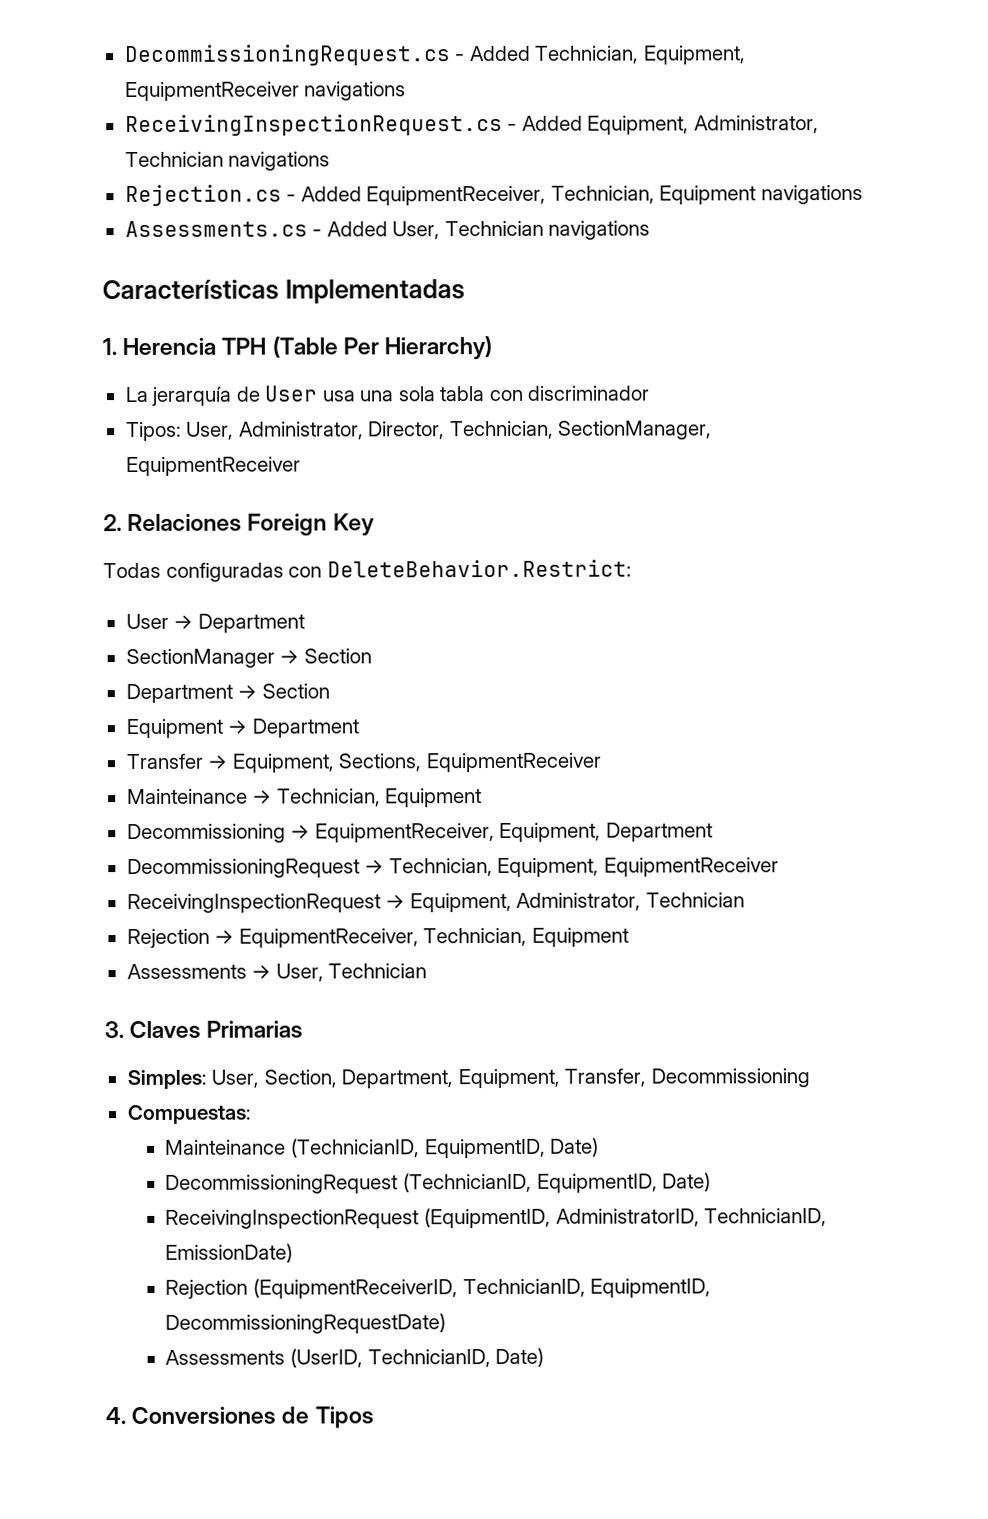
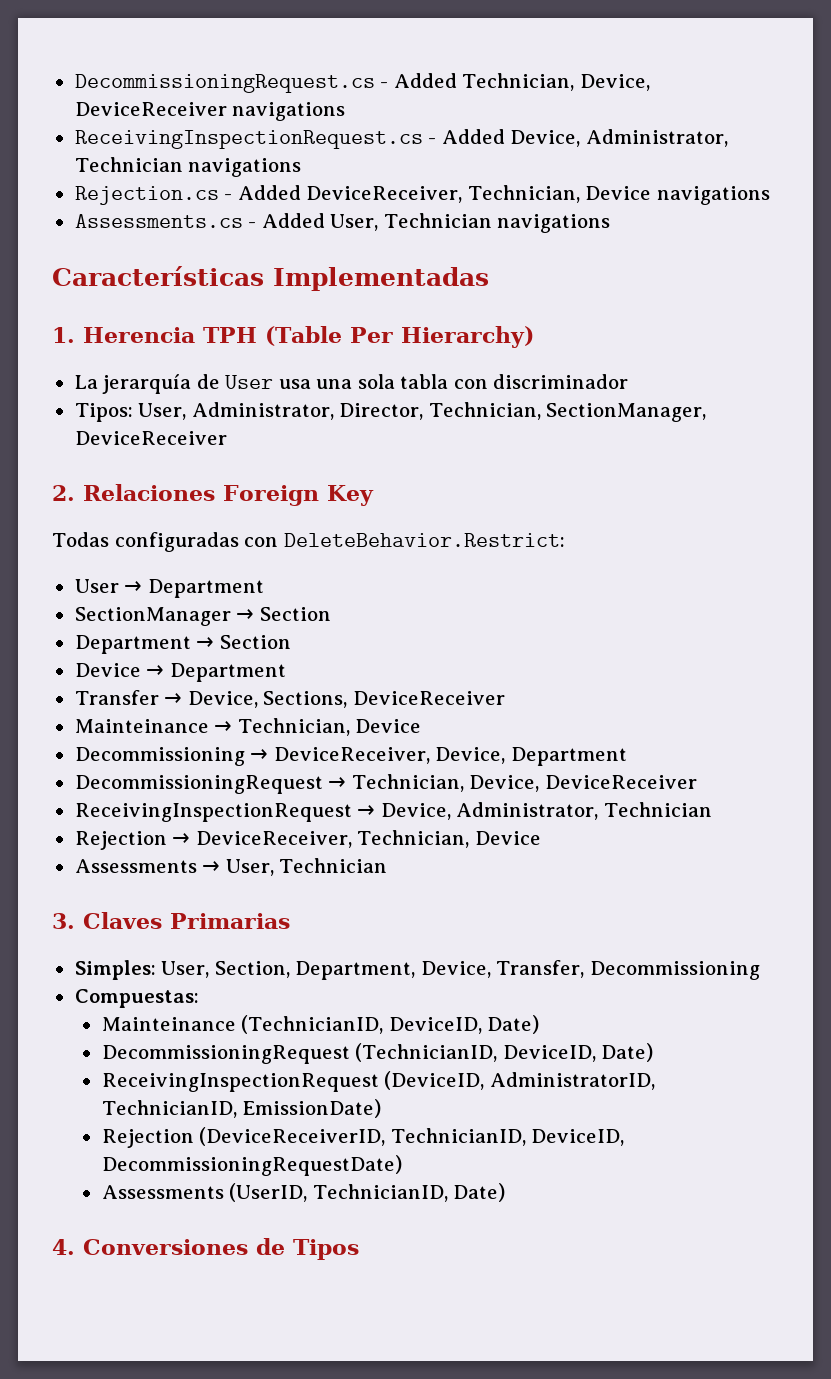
- DecommissioningRequest.cs - Added Technician, Equipment, EquipmentReceiver navigations
+ DecommissioningRequest.cs - Added Technician, Device, DeviceReceiver navigations
- ReceivingInspectionRequest.cs - Added Equipment, Administrator, Technician navigations
+ ReceivingInspectionRequest.cs - Added Device, Administrator, Technician navigations
- Rejection.cs - Added EquipmentReceiver, Technician, Equipment navigations
+ Rejection.cs - Added DeviceReceiver, Technician, Device navigations
- Tipos: User, Administrator, Director, Technician, SectionManager, EquipmentReceiver
+ Tipos: User, Administrator, Director, Technician, SectionManager, DeviceReceiver
- Equipment → Department
+ Device → Department
- Transfer → Equipment, Sections, EquipmentReceiver
+ Transfer → Device, Sections, DeviceReceiver
- Mainteinance → Technician, Equipment
+ Mainteinance → Technician, Device
- Decommissioning → EquipmentReceiver, Equipment, Department
+ Decommissioning → DeviceReceiver, Device, Department
- DecommissioningRequest → Technician, Equipment, EquipmentReceiver
+ DecommissioningRequest → Technician, Device, DeviceReceiver
- ReceivingInspectionRequest → Equipment, Administrator, Technician
+ ReceivingInspectionRequest → Device, Administrator, Technician
- Rejection → EquipmentReceiver, Technician, Equipment
+ Rejection → DeviceReceiver, Technician, Device
- Simples: User, Section, Department, Equipment, Transfer, Decommissioning
+ Simples: User, Section, Department, Device, Transfer, Decommissioning
- Mainteinance (TechnicianID, EquipmentID, Date)
+ Mainteinance (TechnicianID, DeviceID, Date)
- DecommissioningRequest (TechnicianID, EquipmentID, Date)
+ DecommissioningRequest (TechnicianID, DeviceID, Date)
- ReceivingInspectionRequest (EquipmentID, AdministratorID, TechnicianID, EmissionDate)
+ ReceivingInspectionRequest (DeviceID, AdministratorID, TechnicianID, EmissionDate)
- Rejection (EquipmentReceiverID, TechnicianID, EquipmentID, DecommissioningRequestDate)
+ Rejection (DeviceReceiverID, TechnicianID, DeviceID, DecommissioningRequestDate)

